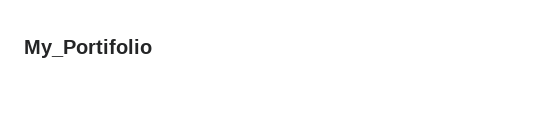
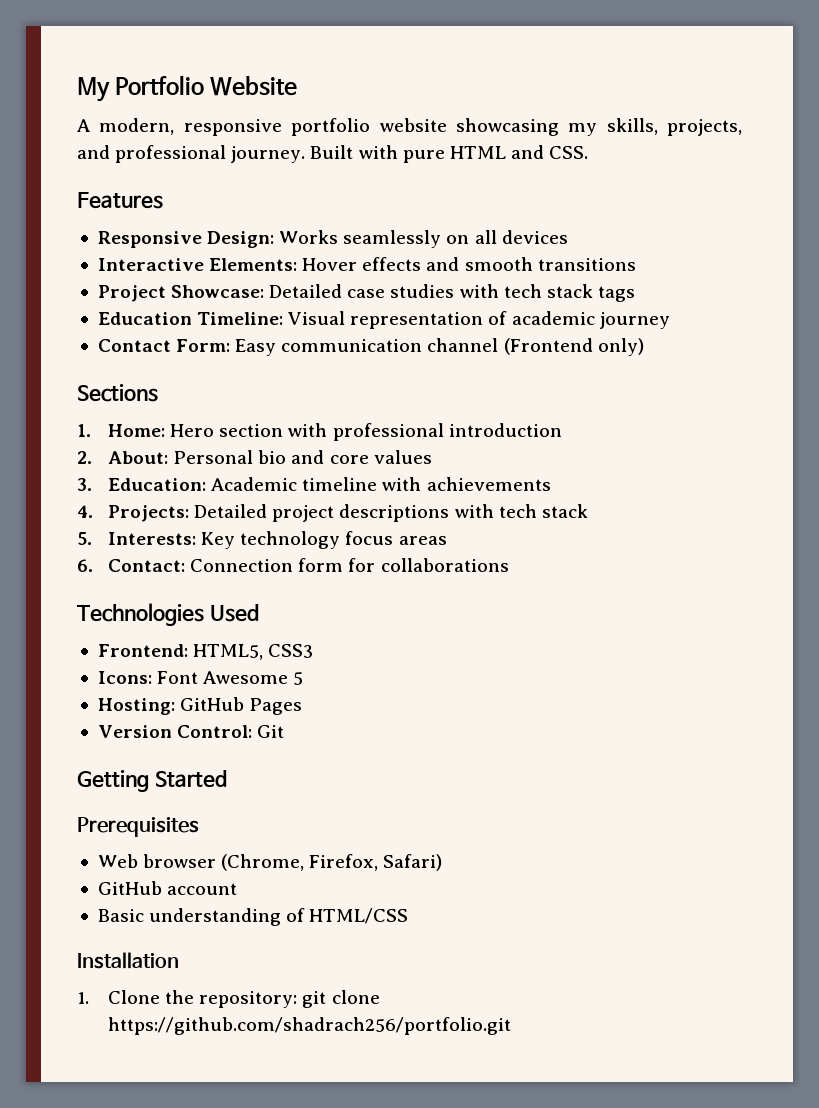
- My_Portifolio
+ My Portfolio Website
+ A modern, responsive portfolio website showcasing my skills, projects, and professional journey. Built with pure HTML and CSS.
+ Features
+ Responsive Design: Works seamlessly on all devices
+ Interactive Elements: Hover effects and smooth transitions
+ Project Showcase: Detailed case studies with tech stack tags
+ Education Timeline: Visual representation of academic journey
+ Contact Form: Easy communication channel (Frontend only)
+ Sections
+ 1. Home: Hero section with professional introduction
+ 2. About: Personal bio and core values
+ 3. Education: Academic timeline with achievements
+ 4. Projects: Detailed project descriptions with tech stack
+ 5. Interests: Key technology focus areas
+ 6. Contact: Connection form for collaborations
+ Technologies Used
+ Frontend: HTML5, CSS3
+ Icons: Font Awesome 5
+ Hosting: GitHub Pages
+ Version Control: Git
+ Getting Started
+ Prerequisites
+ Web browser (Chrome, Firefox, Safari)
+ GitHub account
+ Basic understanding of HTML/CSS
+ Installation
+ 1. Clone the repository: git clone https://github.com/shadrach256/portfolio.git

